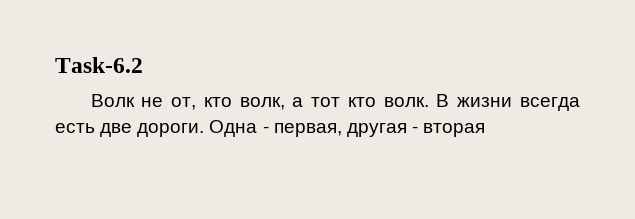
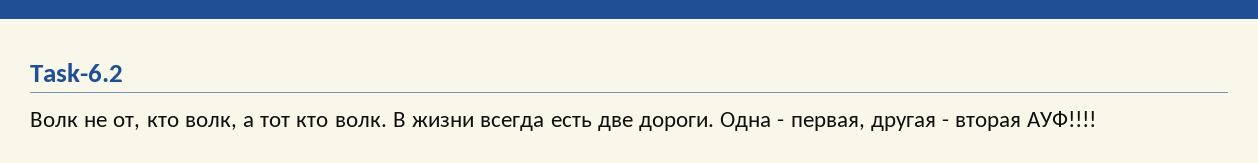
- Одна - первая, другая - вторая
+ Одна - первая, другая - вторая АУФ!!!!

